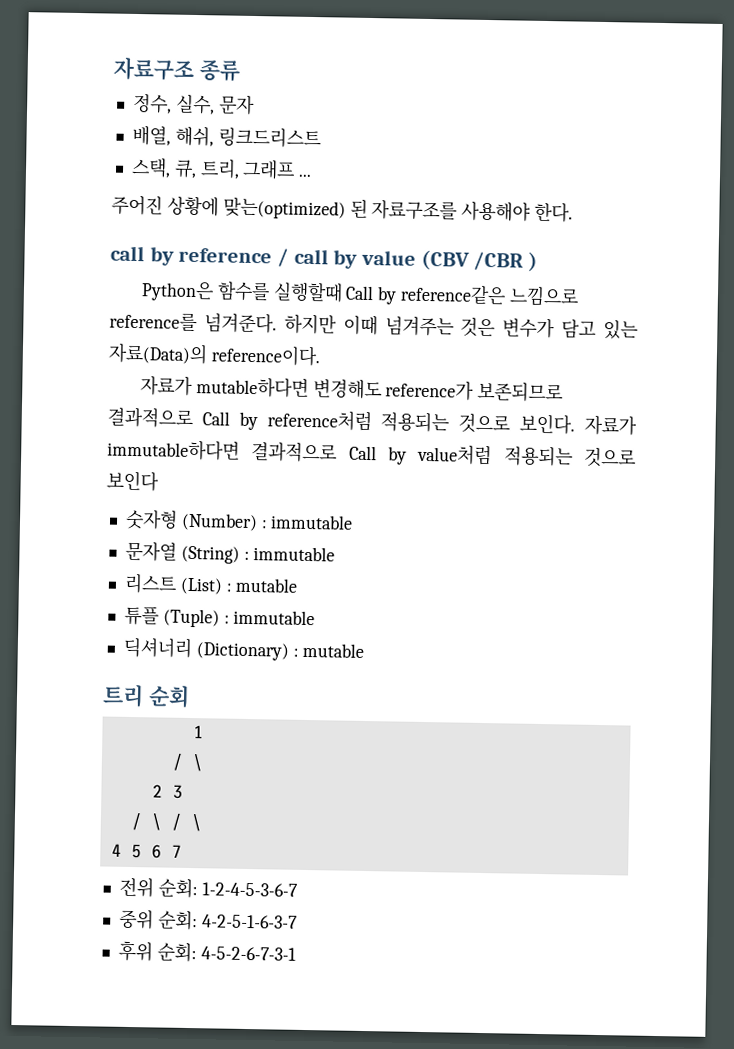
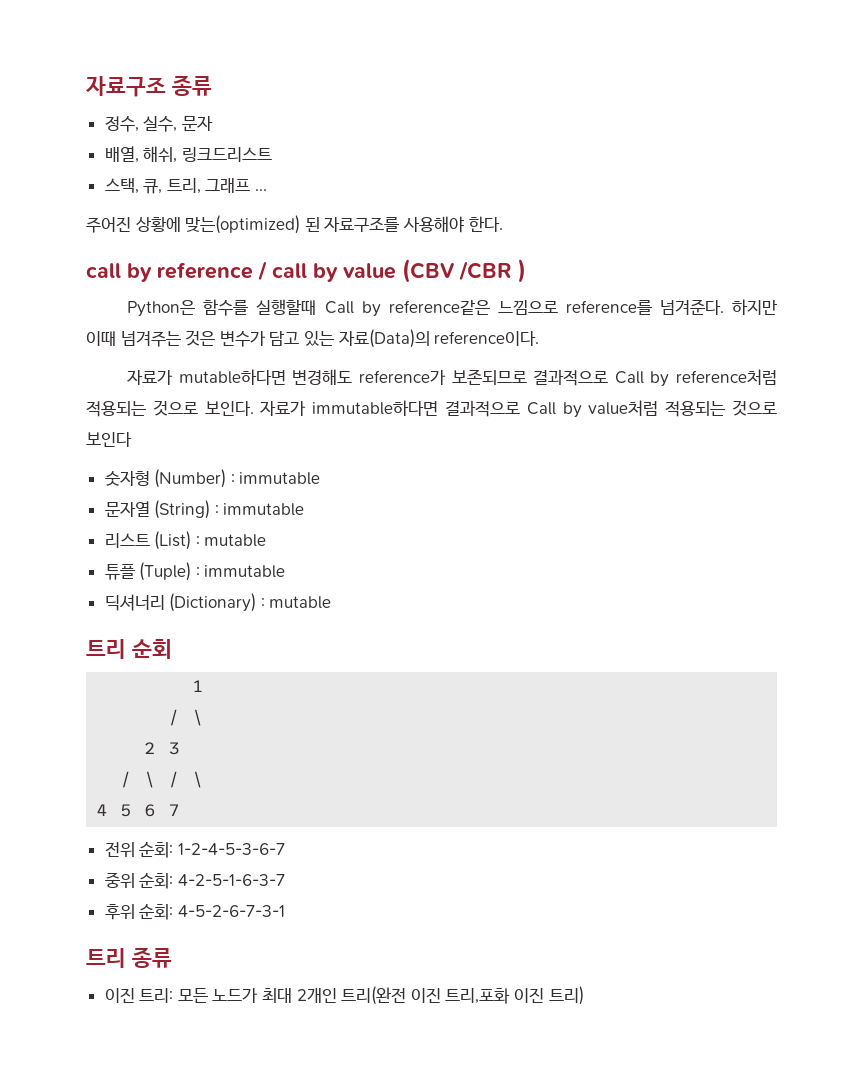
+ 트리 종류
+ 이진 트리: 모든 노드가 최대 2개인 트리(완전 이진 트리,포화 이진 트리)

